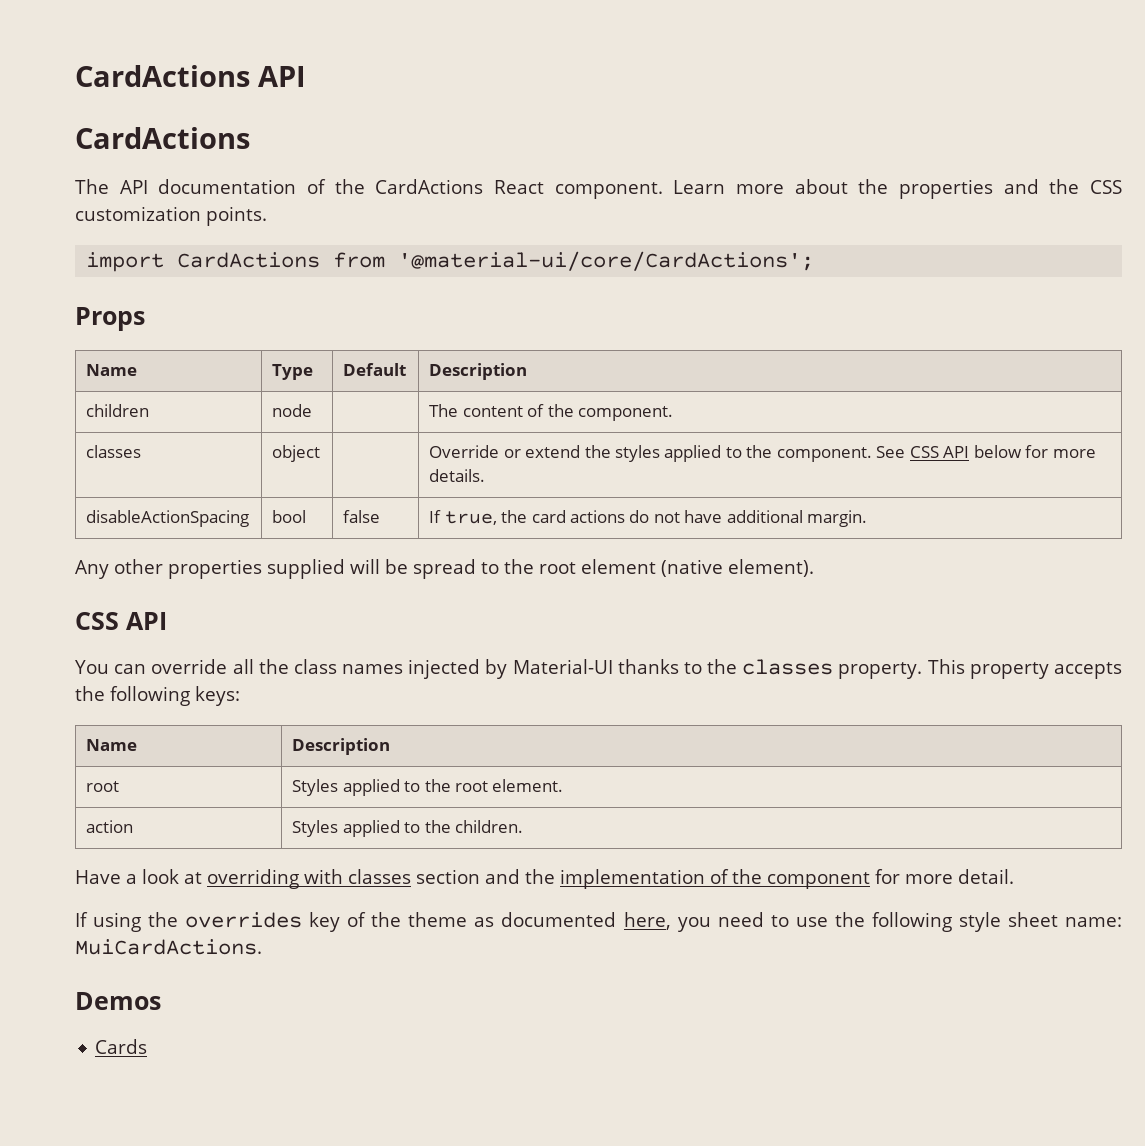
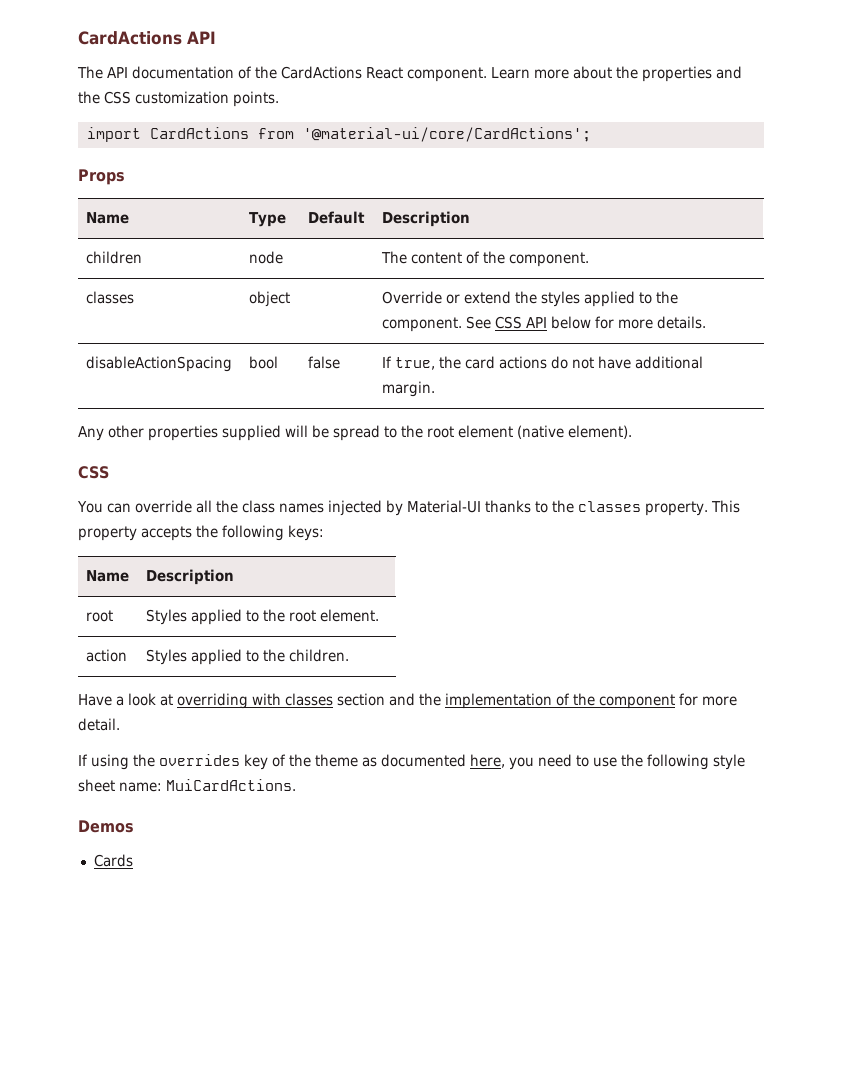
  CardActions API
- CardActions
  Any other properties supplied will be spread to the root element (native element).
- CSS API
+ CSS

